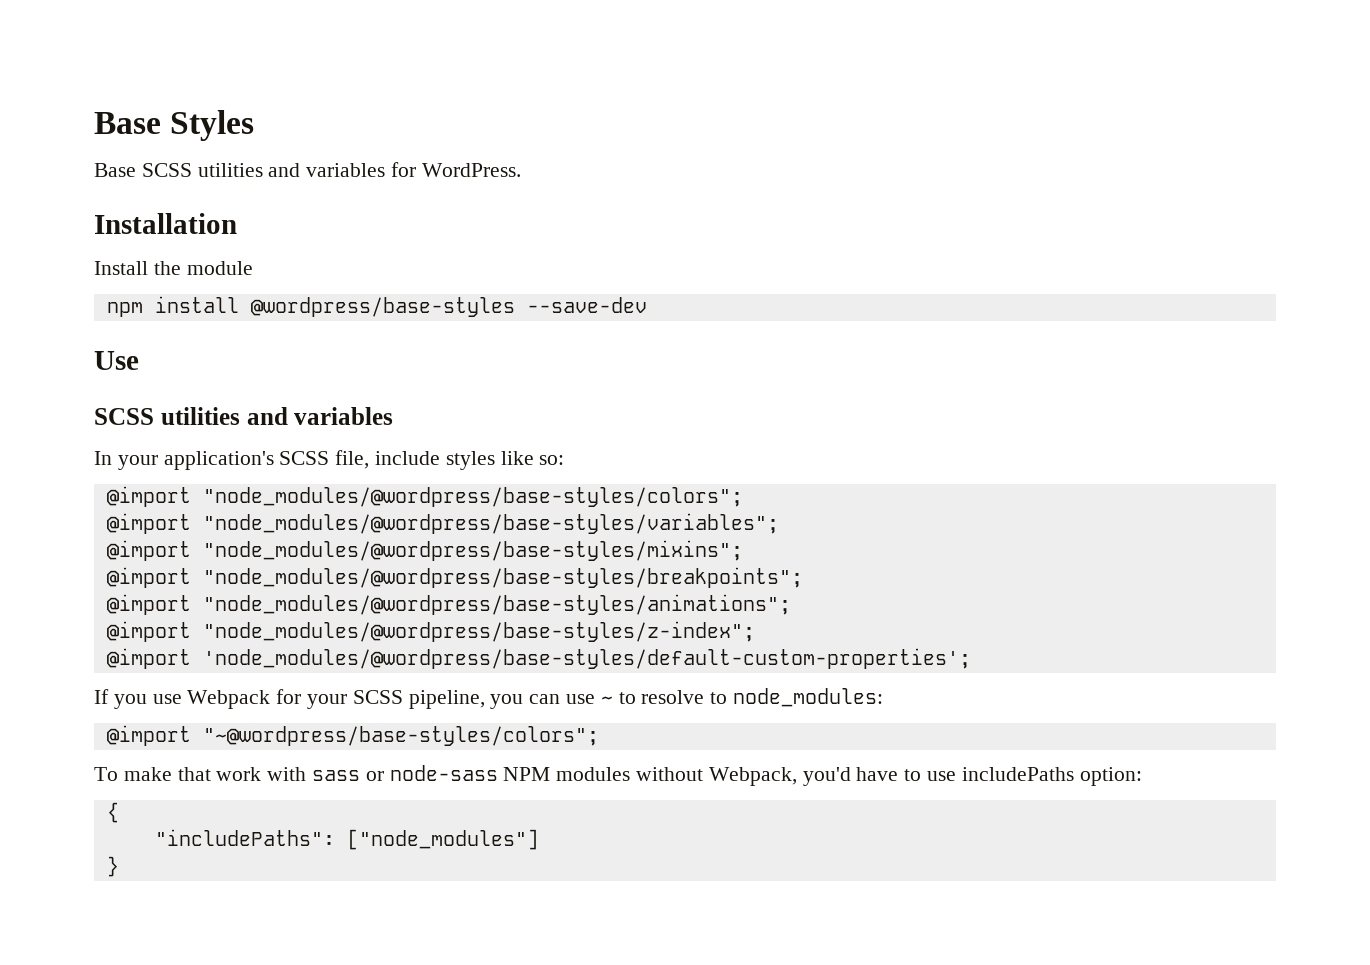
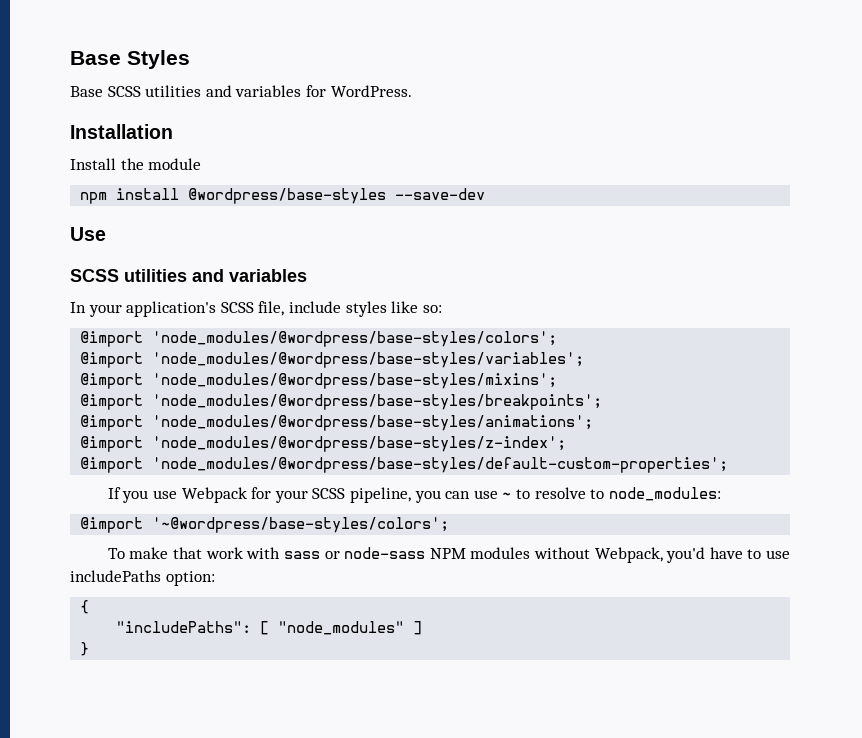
- @import "node_modules/@wordpress/base-styles/colors";
- @import "node_modules/@wordpress/base-styles/variables";
- @import "node_modules/@wordpress/base-styles/mixins";
- @import "node_modules/@wordpress/base-styles/breakpoints";
- @import "node_modules/@wordpress/base-styles/animations";
- @import "node_modules/@wordpress/base-styles/z-index";
+ @import 'node_modules/@wordpress/base-styles/colors';
+ @import 'node_modules/@wordpress/base-styles/variables';
+ @import 'node_modules/@wordpress/base-styles/mixins';
+ @import 'node_modules/@wordpress/base-styles/breakpoints';
+ @import 'node_modules/@wordpress/base-styles/animations';
+ @import 'node_modules/@wordpress/base-styles/z-index';
- @import "~@wordpress/base-styles/colors";
+ @import '~@wordpress/base-styles/colors';
- "includePaths": ["node_modules"]
+ "includePaths": [ "node_modules" ]

